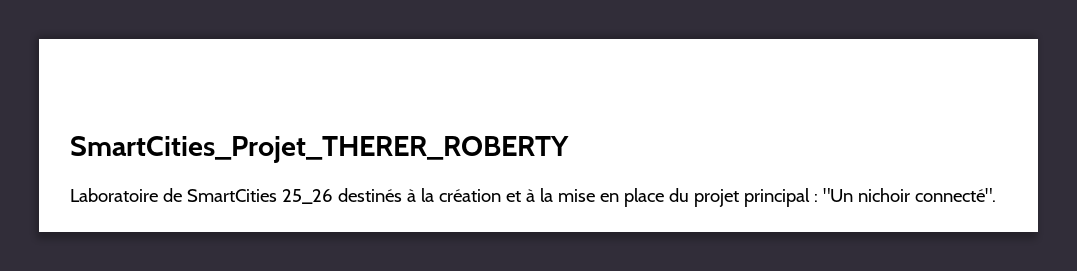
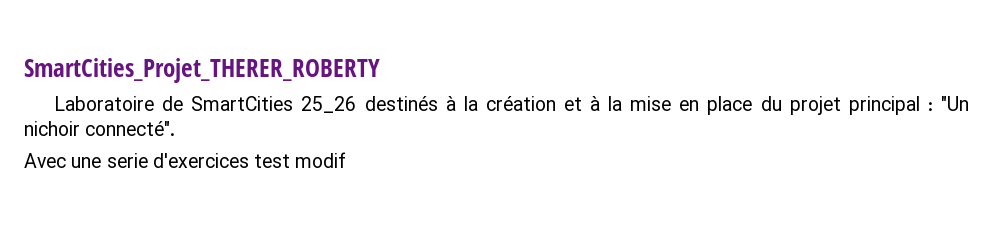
+ Avec une serie d'exercices test modif

